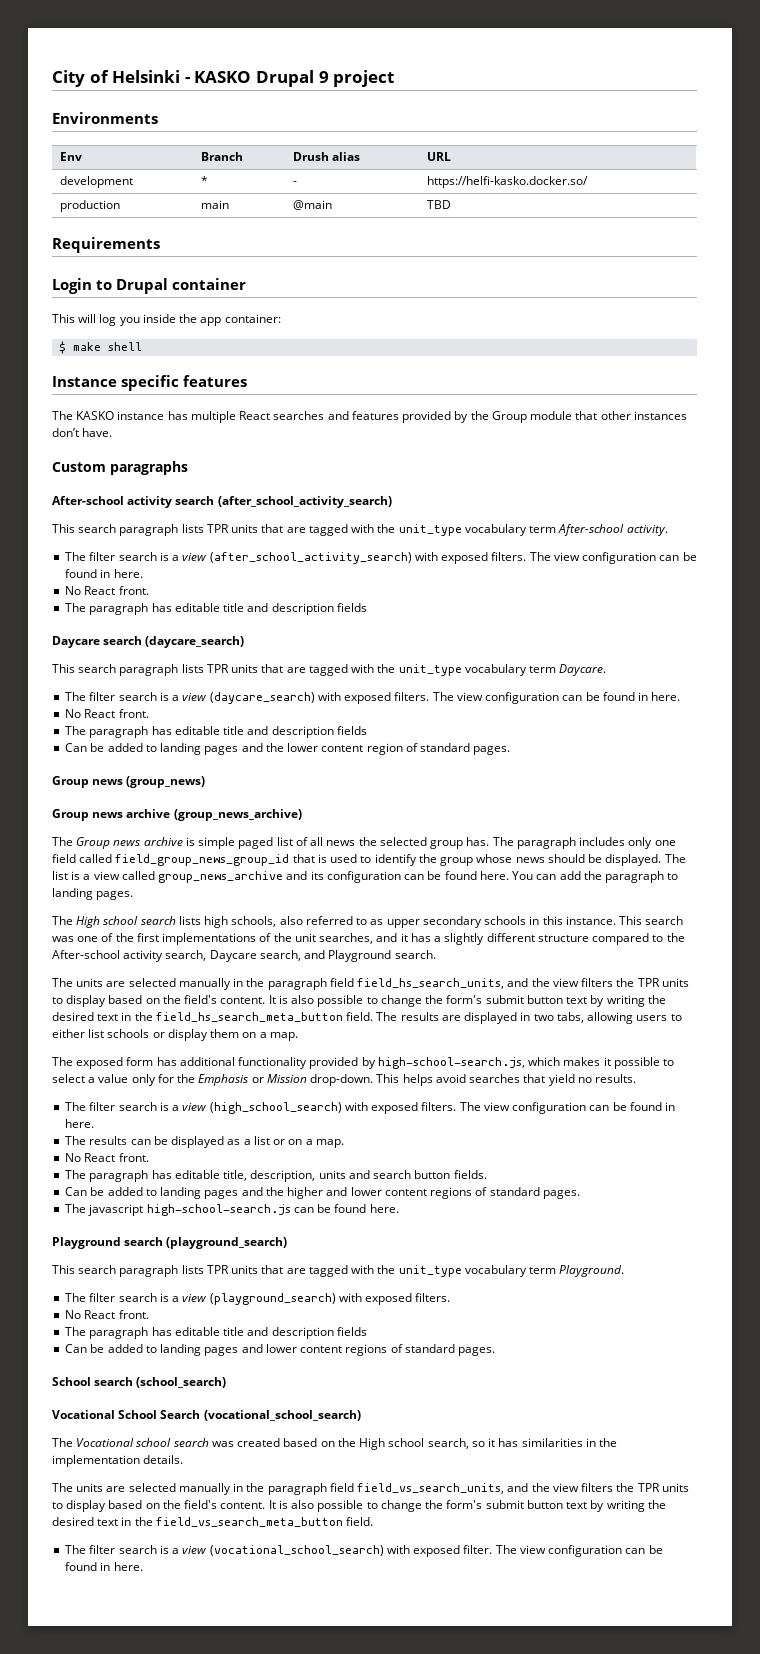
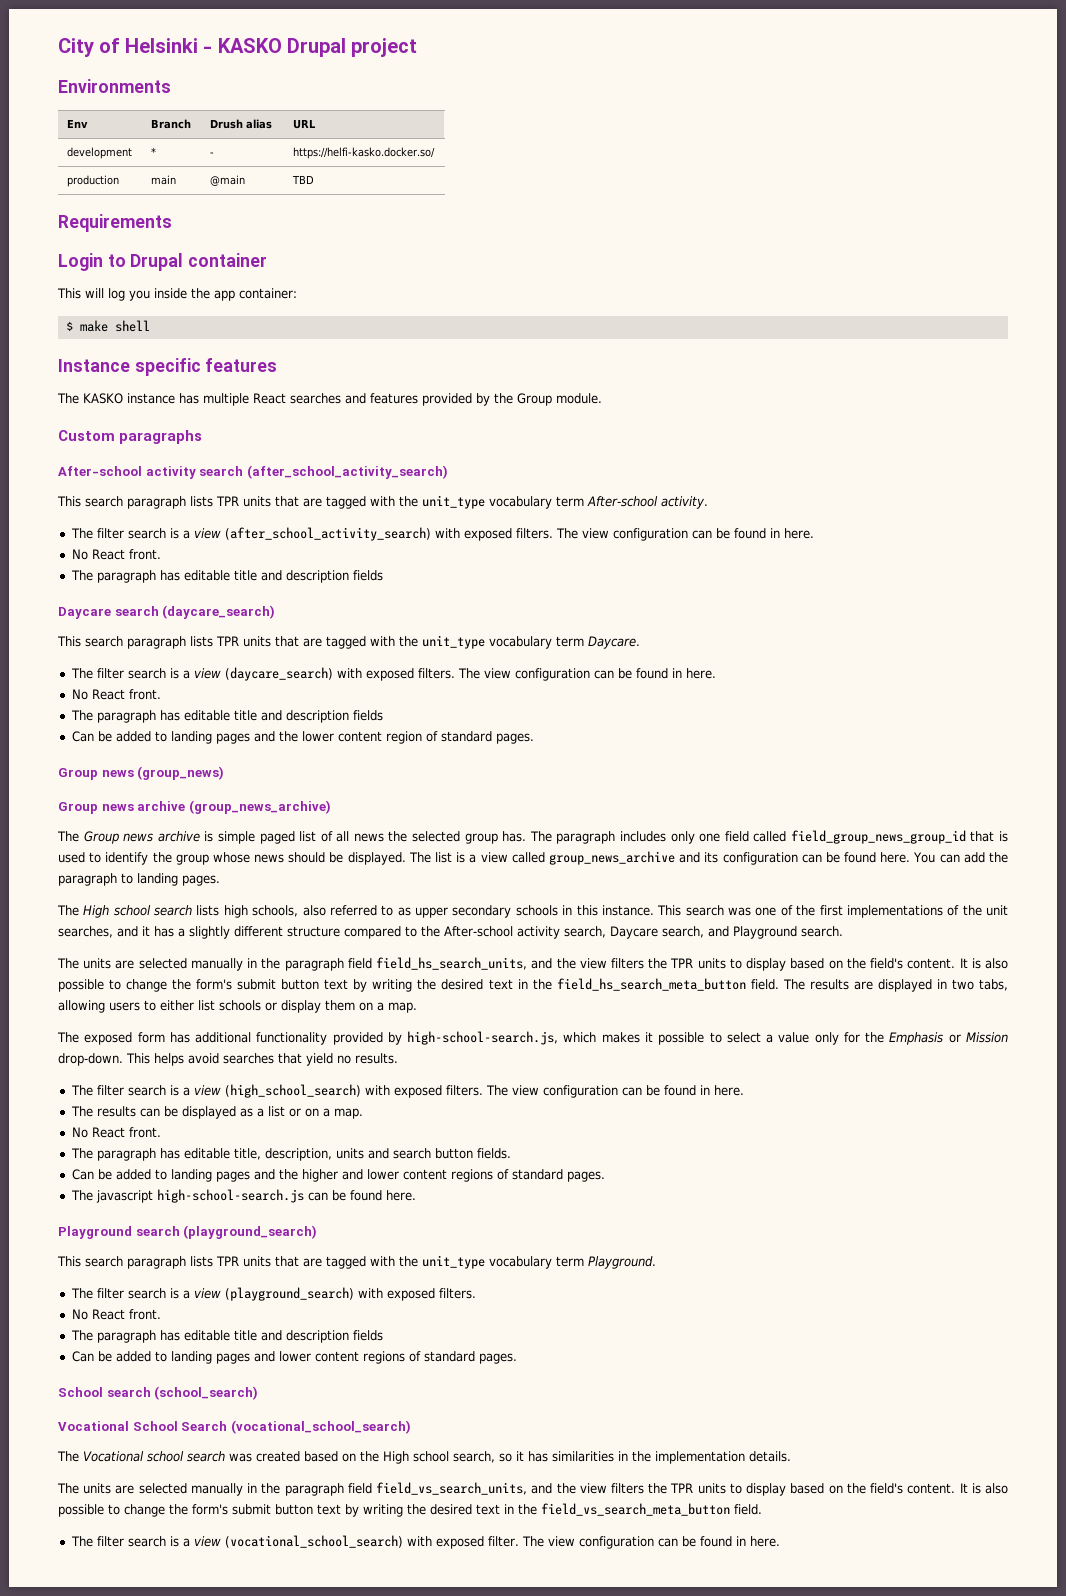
- City of Helsinki - KASKO Drupal 9 project
+ City of Helsinki - KASKO Drupal project
- The KASKO instance has multiple React searches and features provided by the Group module that other instances don’t have.
+ The KASKO instance has multiple React searches and features provided by the Group module.

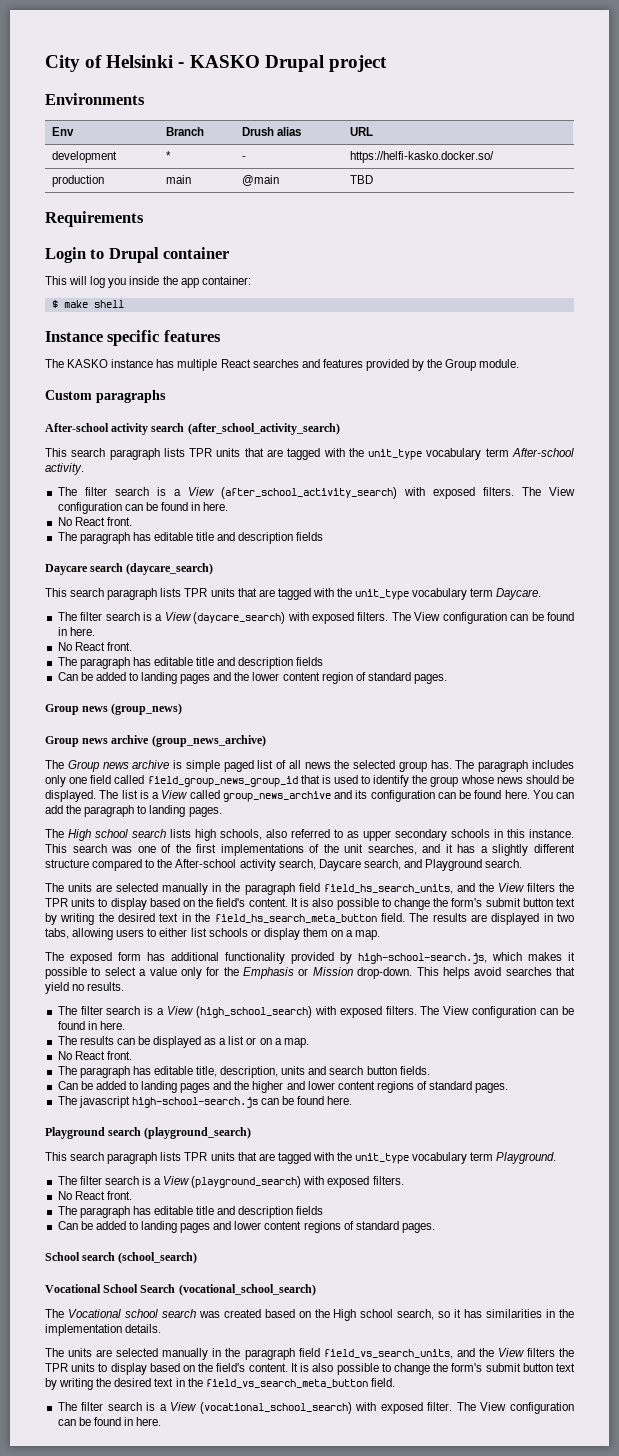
- The filter search is a view (after_school_activity_search) with exposed filters. The view configuration can be found in here.
+ The filter search is a View (after_school_activity_search) with exposed filters. The View configuration can be found in here.
- The filter search is a view (daycare_search) with exposed filters. The view configuration can be found in here.
+ The filter search is a View (daycare_search) with exposed filters. The View configuration can be found in here.
- The list is a view called group_news_archive and its configuration can be found here.
+ The list is a View called group_news_archive and its configuration can be found here.
- The units are selected manually in the paragraph field field_hs_search_units, and the view filters the TPR units to display based on the field's content.
+ The units are selected manually in the paragraph field field_hs_search_units, and the View filters the TPR units to display based on the field's content.
- The filter search is a view (high_school_search) with exposed filters. The view configuration can be found in here.
+ The filter search is a View (high_school_search) with exposed filters. The View configuration can be found in here.
- The filter search is a view (playground_search) with exposed filters.
+ The filter search is a View (playground_search) with exposed filters.
- The units are selected manually in the paragraph field field_vs_search_units, and the view filters the TPR units to display based on the field's content.
+ The units are selected manually in the paragraph field field_vs_search_units, and the View filters the TPR units to display based on the field's content.
- The filter search is a view (vocational_school_search) with exposed filter. The view configuration can be found in here.
+ The filter search is a View (vocational_school_search) with exposed filter. The View configuration can be found in here.

